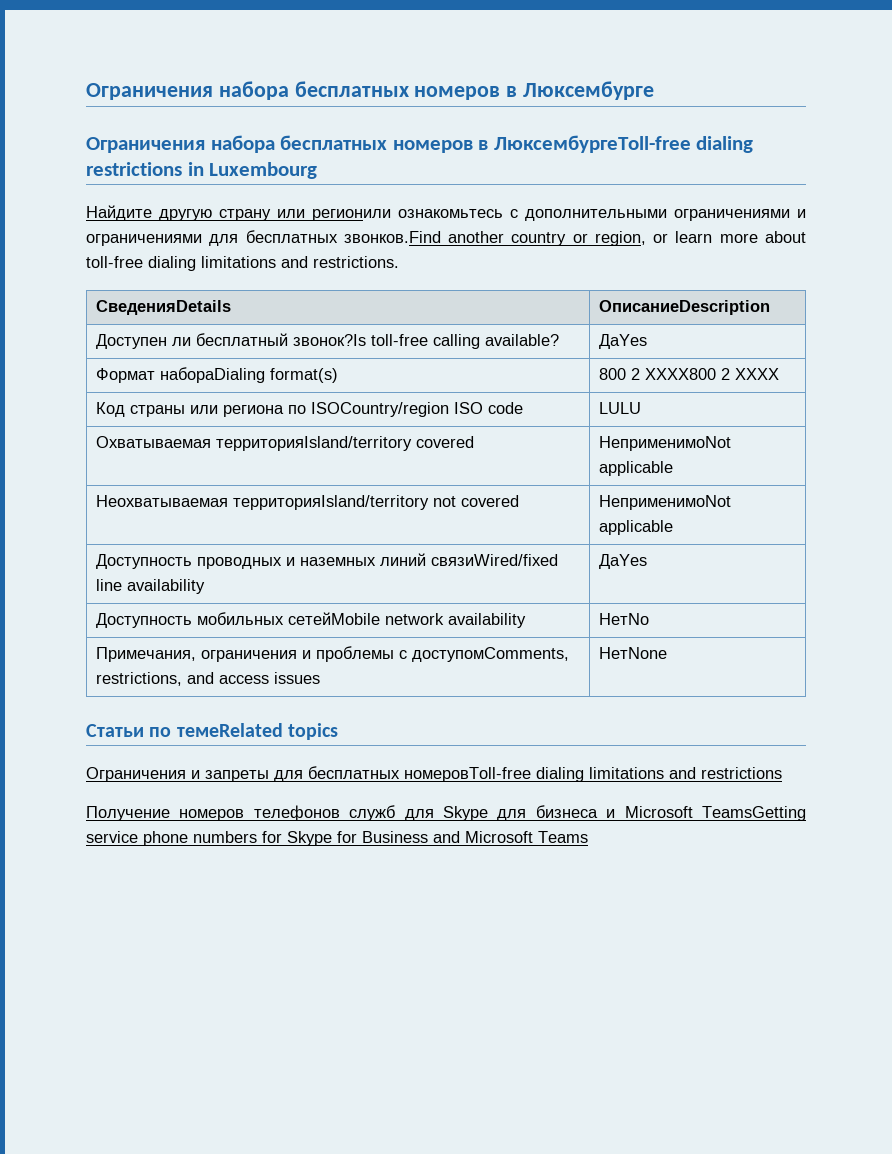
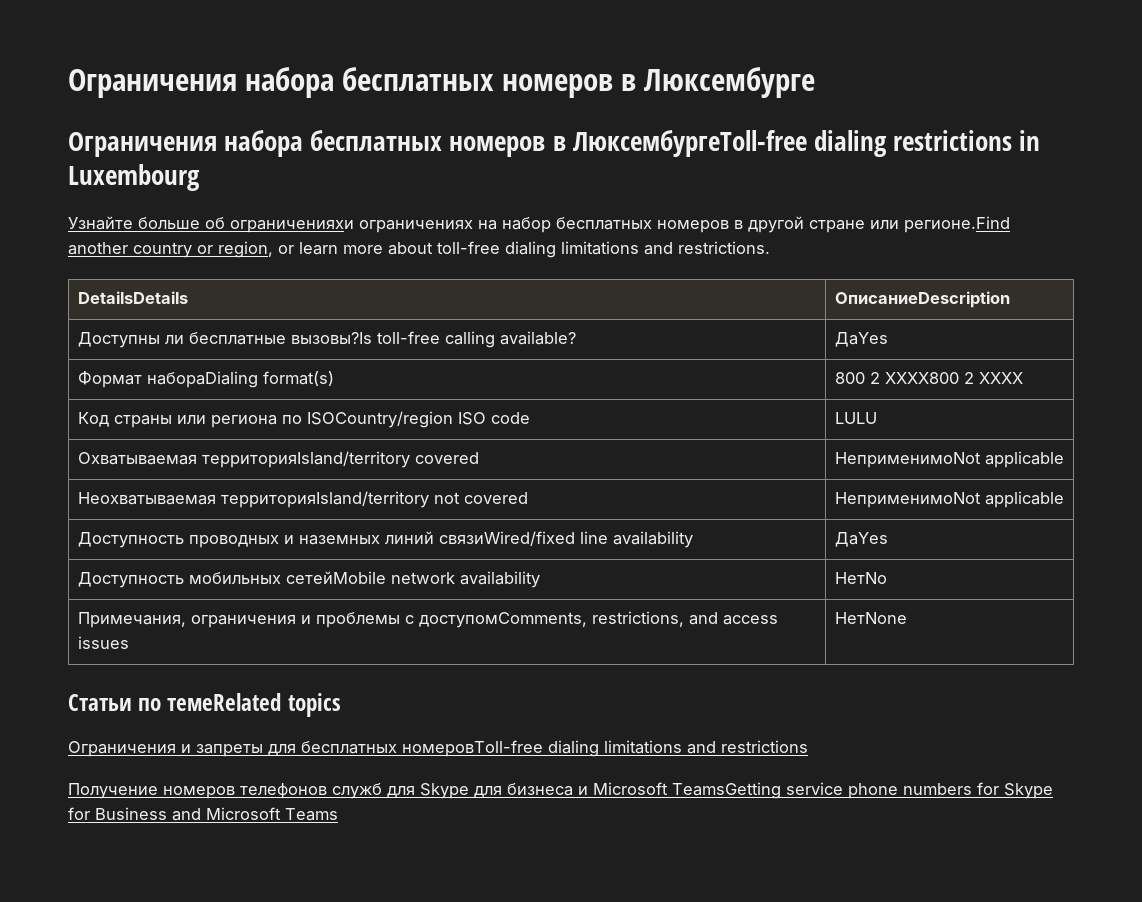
- Найдите другую страну или регионили ознакомьтесь с дополнительными ограничениями и ограничениями для бесплатных звонков.Find another country or region, or learn more about toll-free dialing limitations and restrictions.
+ Узнайте больше об ограниченияхи ограничениях на набор бесплатных номеров в другой стране или регионе.Find another country or region, or learn more about toll-free dialing limitations and restrictions.
- СведенияDetails | ОписаниеDescription
+ DetailsDetails | ОписаниеDescription
- Доступен ли бесплатный звонок?Is toll-free calling available? | ДаYes
+ Доступны ли бесплатные вызовы?Is toll-free calling available? | ДаYes

